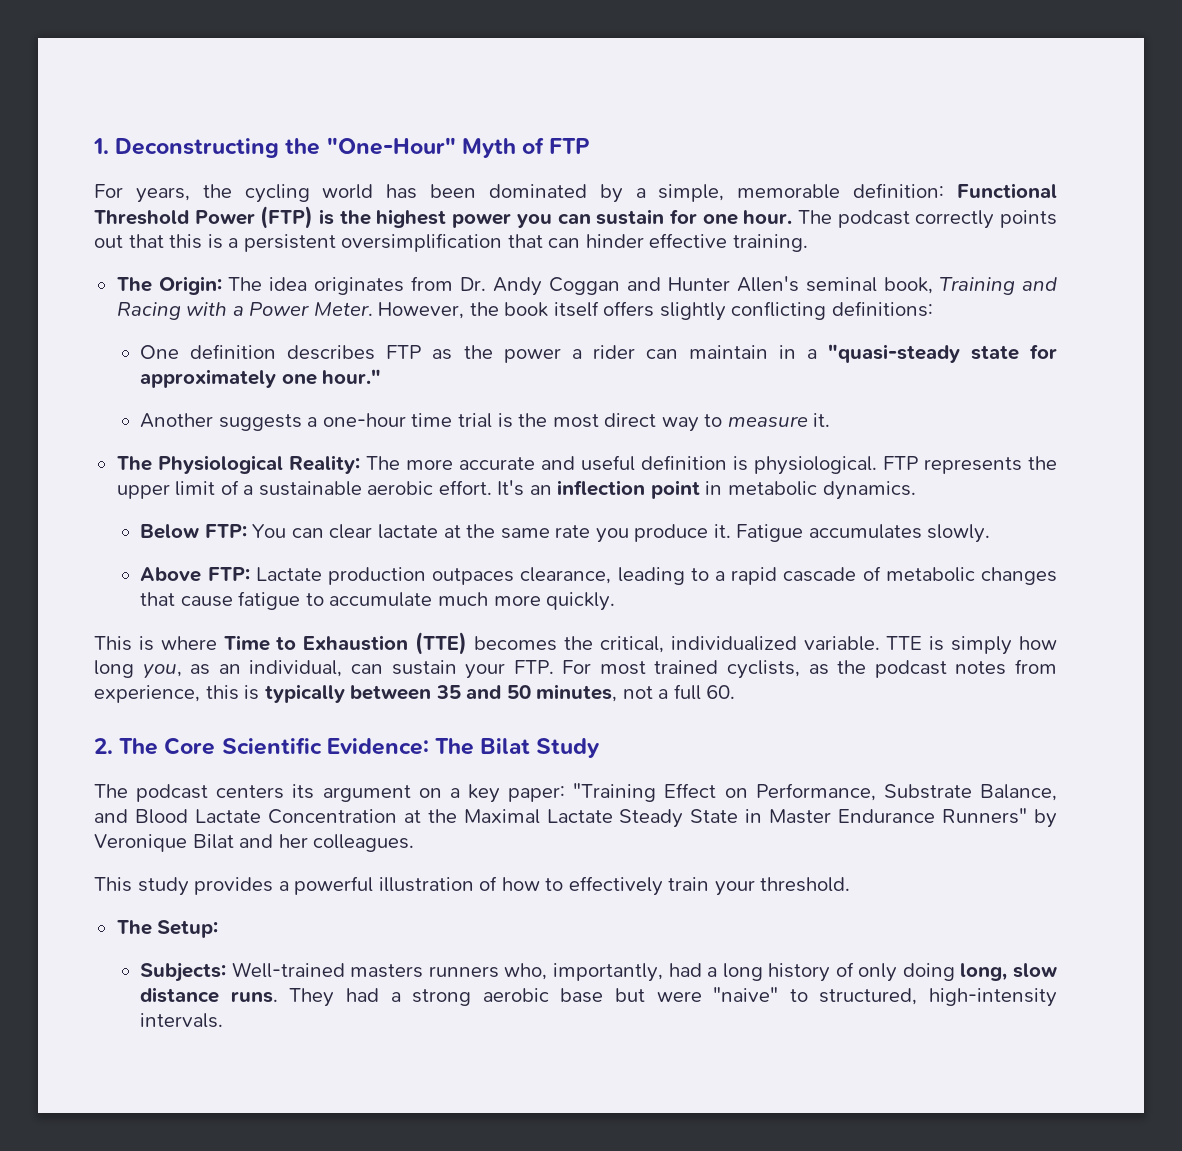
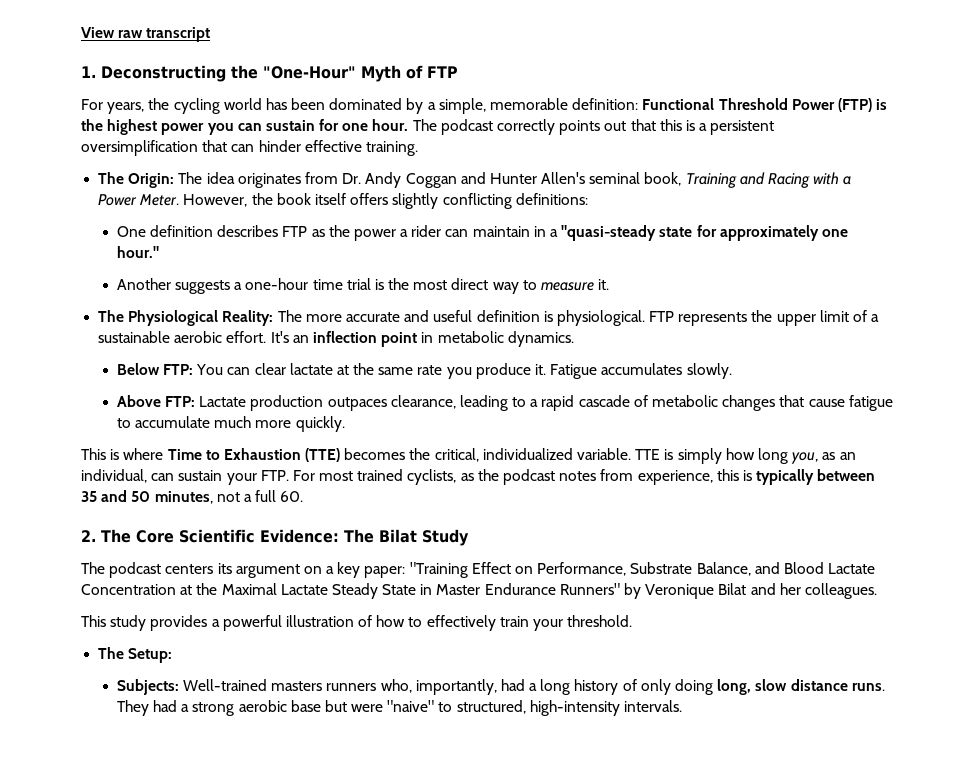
+ View raw transcript

